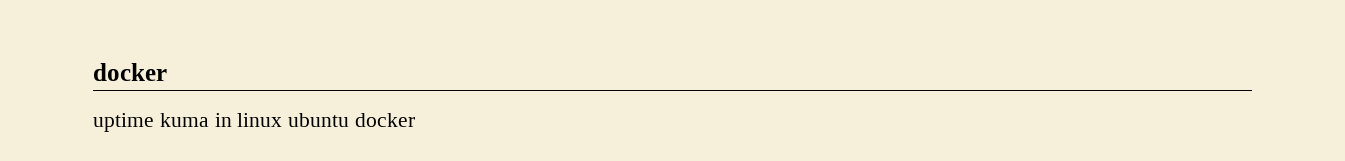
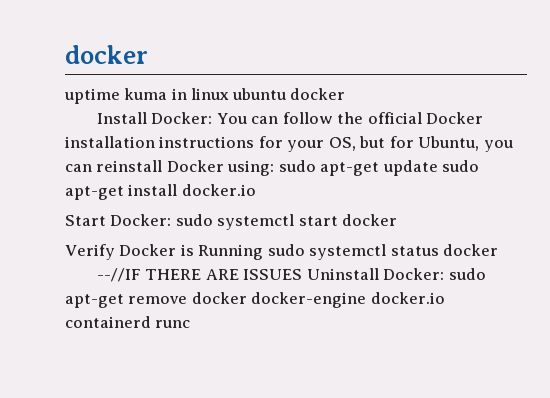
+ Install Docker: You can follow the official Docker installation instructions for your OS, but for Ubuntu, you can reinstall Docker using: sudo apt-get update sudo apt-get install docker.io
+ Start Docker: sudo systemctl start docker
+ Verify Docker is Running sudo systemctl status docker
+ --//IF THERE ARE ISSUES Uninstall Docker: sudo apt-get remove docker docker-engine docker.io containerd runc

